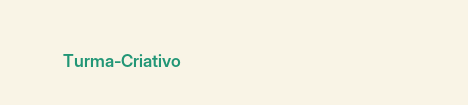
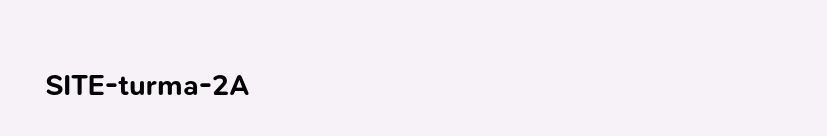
- Turma-Criativo
+ SITE-turma-2A

